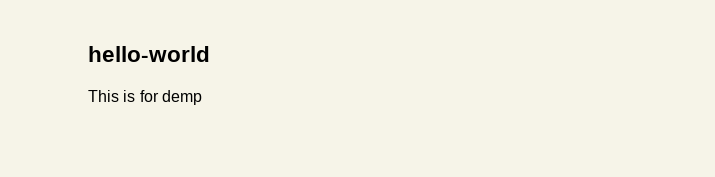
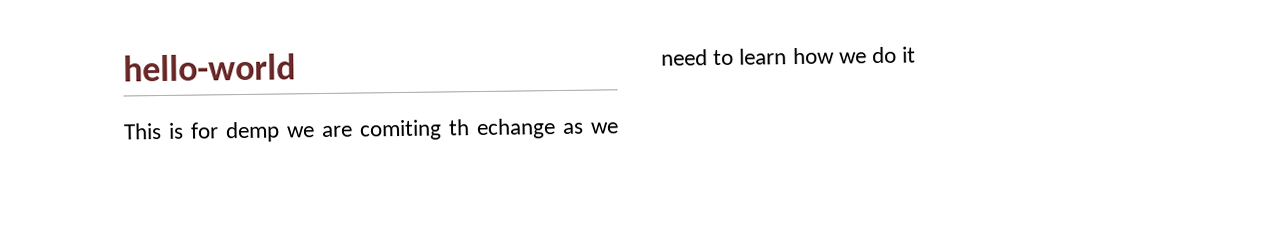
- This is for demp
+ This is for demp we are comiting th echange as we need to learn how we do it

